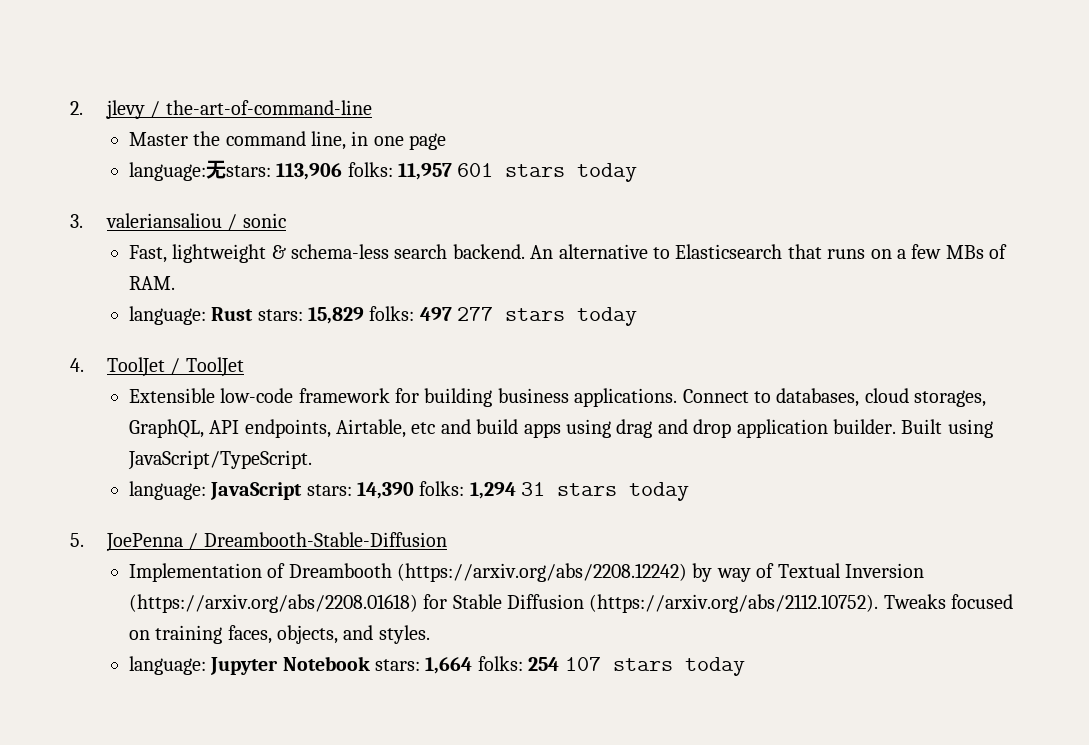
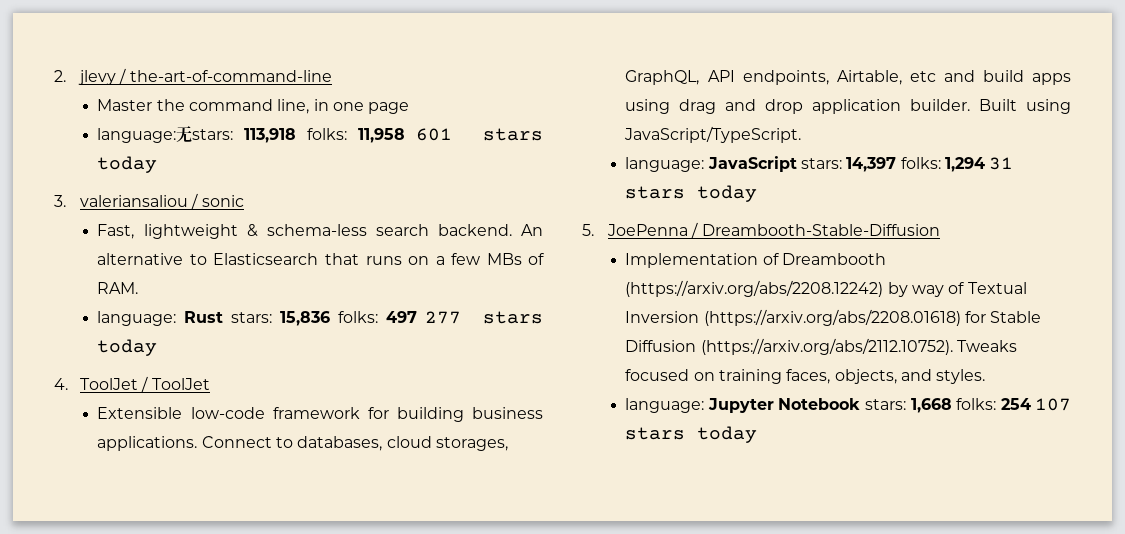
- language:无stars: 113,906 folks: 11,957 601 stars today
+ language:无stars: 113,918 folks: 11,958 601 stars today
- language: Rust stars: 15,829 folks: 497 277 stars today
+ language: Rust stars: 15,836 folks: 497 277 stars today
- language: JavaScript stars: 14,390 folks: 1,294 31 stars today
+ language: JavaScript stars: 14,397 folks: 1,294 31 stars today
- language: Jupyter Notebook stars: 1,664 folks: 254 107 stars today
+ language: Jupyter Notebook stars: 1,668 folks: 254 107 stars today

